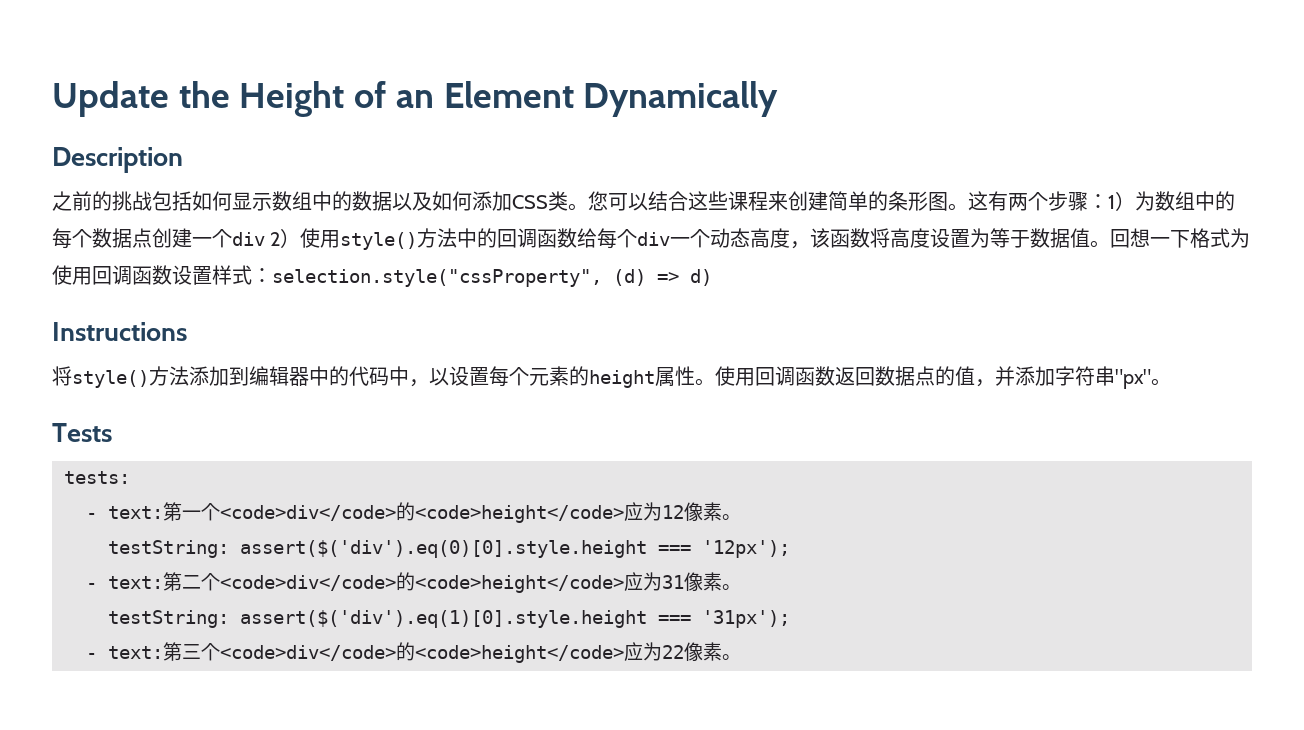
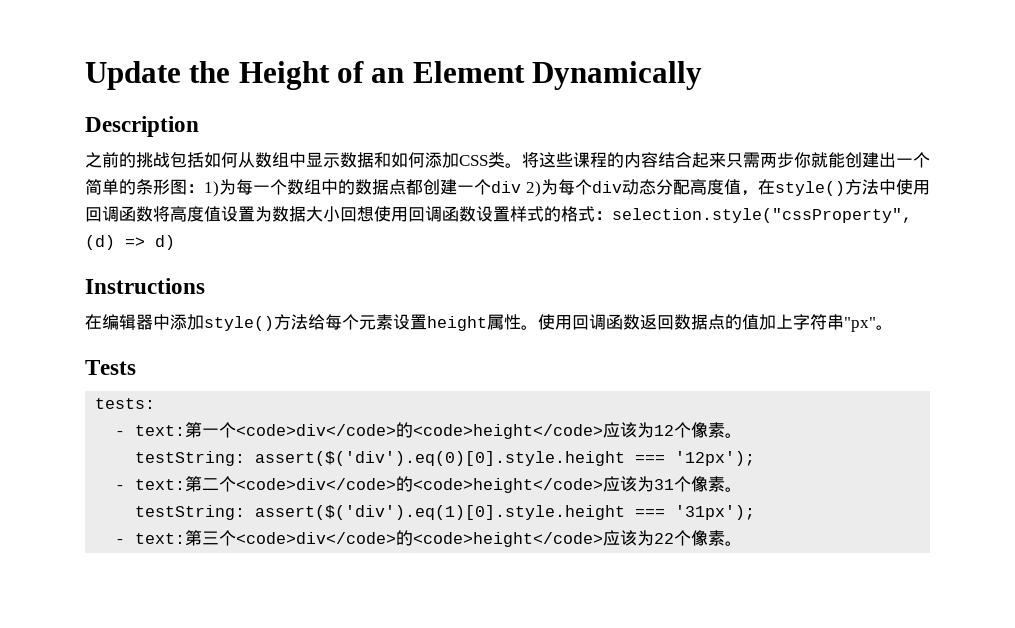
- 之前的挑战包括如何显示数组中的数据以及如何添加CSS类。您可以结合这些课程来创建简单的条形图。这有两个步骤：1）为数组中的每个数据点创建一个div 2）使用style()方法中的回调函数给每个div一个动态高度，该函数将高度设置为等于数据值。回想一下格式为使用回调函数设置样式：selection.style("cssProperty", (d) => d)
+ 之前的挑战包括如何从数组中显示数据和如何添加CSS类。将这些课程的内容结合起来只需两步你就能创建出一个简单的条形图：1)为每一个数组中的数据点都创建一个div 2)为每个div动态分配高度值，在style()方法中使用回调函数将高度值设置为数据大小回想使用回调函数设置样式的格式：selection.style("cssProperty", (d) => d)
- 将style()方法添加到编辑器中的代码中，以设置每个元素的height属性。
+ 在编辑器中添加style()方法给每个元素设置height属性。
- 使用回调函数返回数据点的值，并添加字符串"px"。
+ 使用回调函数返回数据点的值加上字符串"px"。
- - text:第一个<code>div</code>的<code>height</code>应为12像素。
+ - text:第一个<code>div</code>的<code>height</code>应该为12个像素。
- - text:第二个<code>div</code>的<code>height</code>应为31像素。
+ - text:第二个<code>div</code>的<code>height</code>应该为31个像素。
- - text:第三个<code>div</code>的<code>height</code>应为22像素。
+ - text:第三个<code>div</code>的<code>height</code>应该为22个像素。

